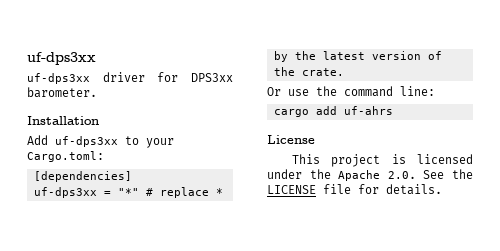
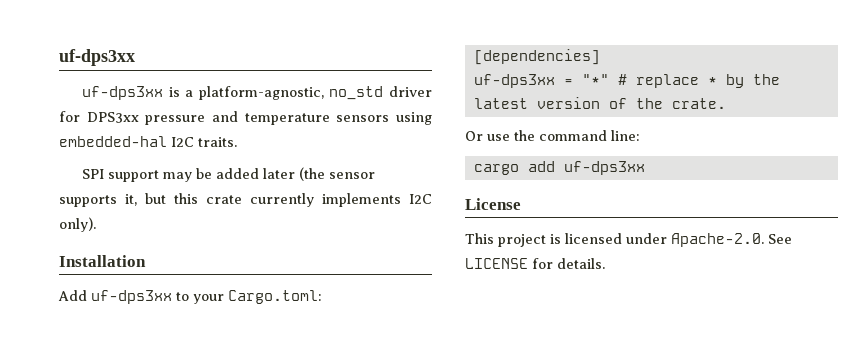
- uf-dps3xx driver for DPS3xx barometer.
+ uf-dps3xx is a platform-agnostic, no_std driver for DPS3xx pressure and temperature sensors using embedded-hal I2C traits.
+ SPI support may be added later (the sensor supports it, but this crate currently implements I2C only).
- cargo add uf-ahrs
+ cargo add uf-dps3xx
- This project is licensed under the Apache 2.0. See the LICENSE file for details.
+ This project is licensed under Apache-2.0. See LICENSE for details.

